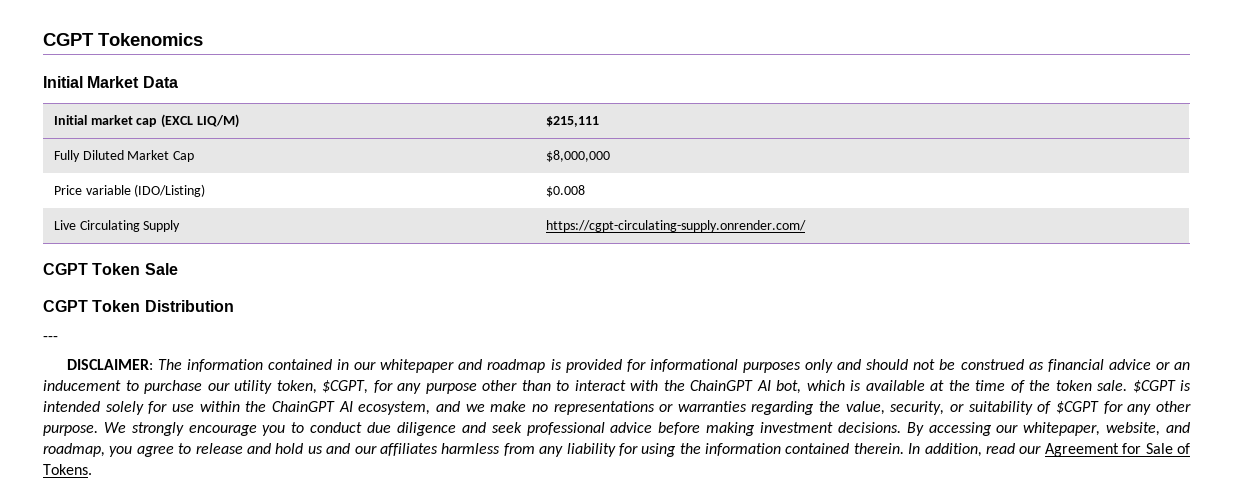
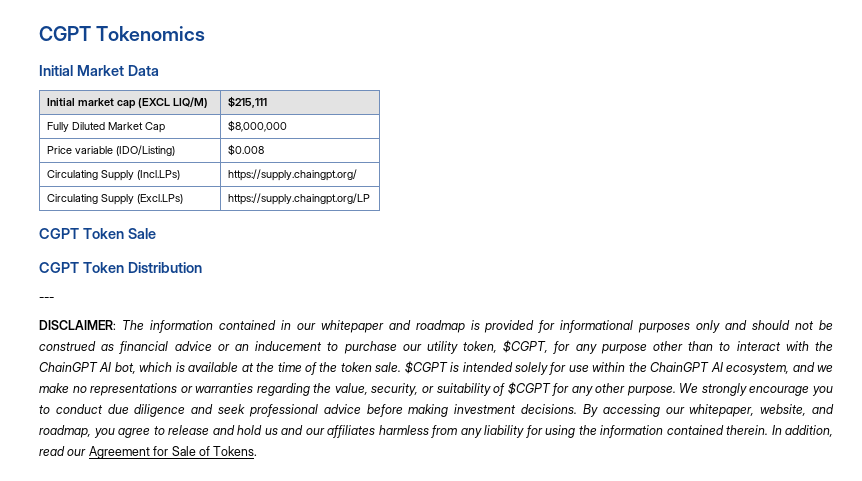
- Live Circulating Supply | https://cgpt-circulating-supply.onrender.com/
+ Circulating Supply (Incl.LPs) | https://supply.chaingpt.org/
+ Circulating Supply (Excl.LPs) | https://supply.chaingpt.org/LP

